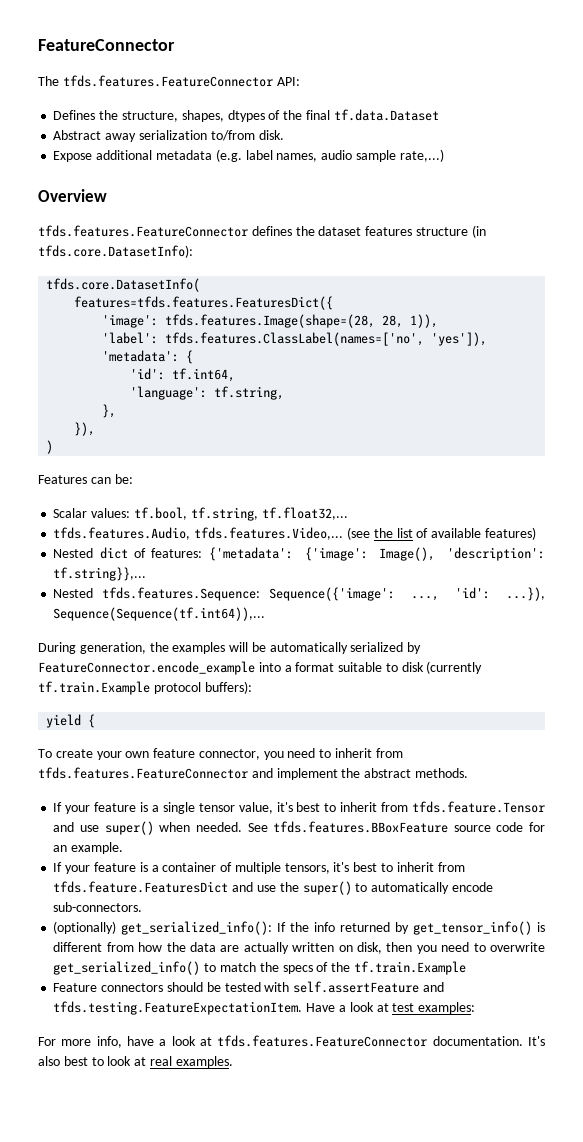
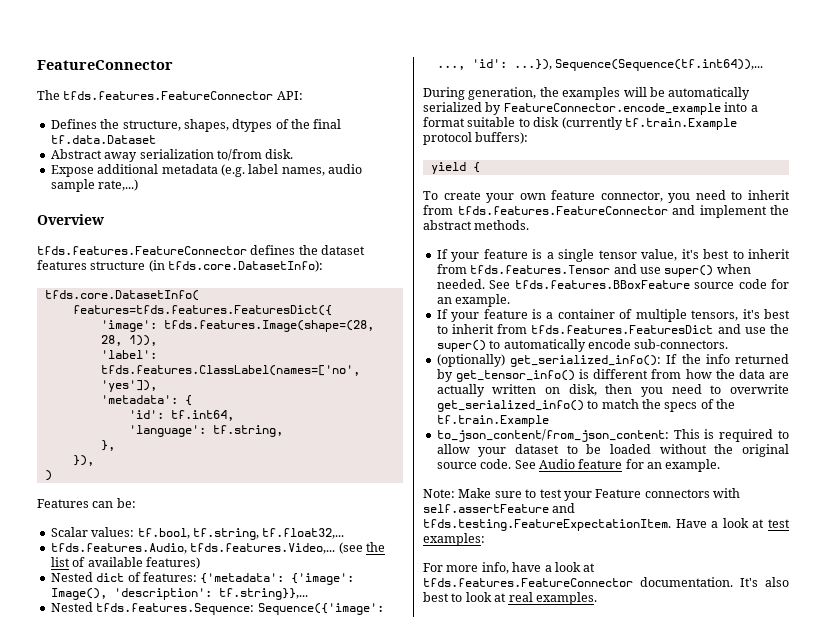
- If your feature is a single tensor value, it's best to inherit from tfds.feature.Tensor and use super() when needed.
+ If your feature is a single tensor value, it's best to inherit from tfds.features.Tensor and use super() when needed.
- If your feature is a container of multiple tensors, it's best to inherit from tfds.feature.FeaturesDict and use the super() to automatically encode sub-connectors.
+ If your feature is a container of multiple tensors, it's best to inherit from tfds.features.FeaturesDict and use the super() to automatically encode sub-connectors.
- Feature connectors should be tested with self.assertFeature and tfds.testing.FeatureExpectationItem. Have a look at test examples:
+ to_json_content/from_json_content: This is required to allow your dataset to be loaded without the original source code. See Audio feature for an example.
+ Note: Make sure to test your Feature connectors with self.assertFeature and tfds.testing.FeatureExpectationItem. Have a look at test examples:

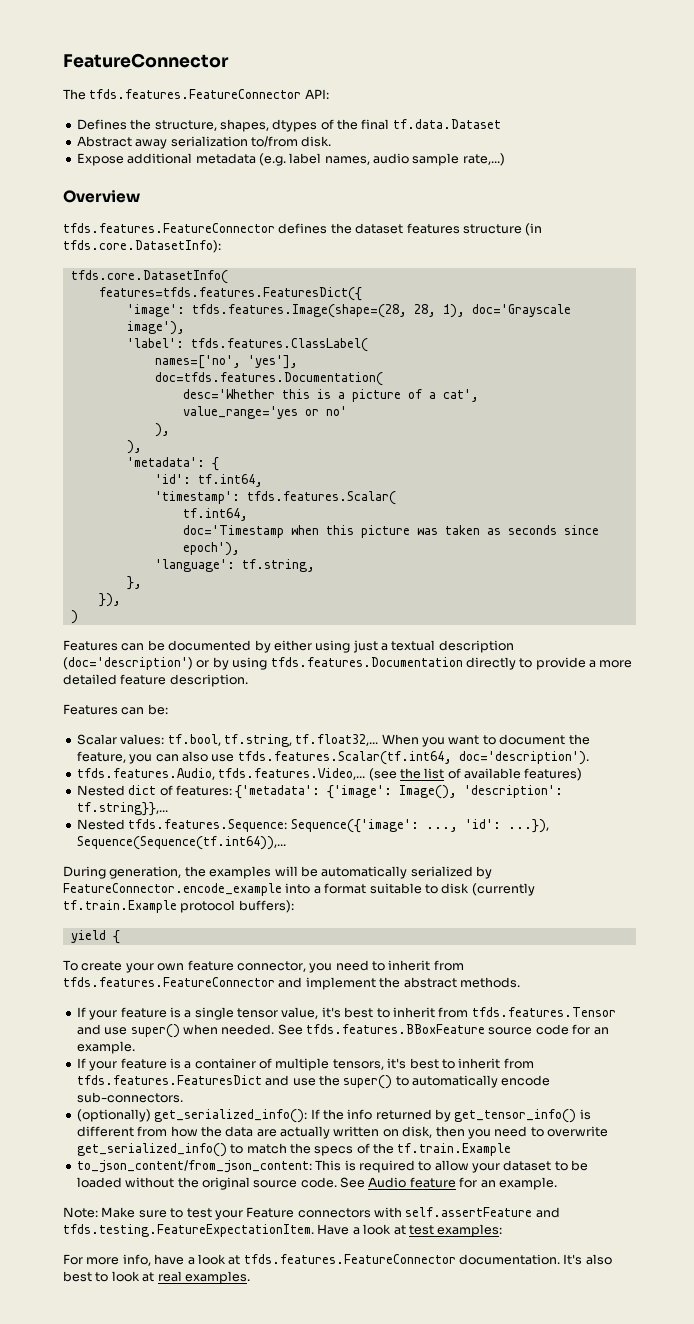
- 'image': tfds.features.Image(shape=(28, 28, 1)),
- 'label': tfds.features.ClassLabel(names=['no', 'yes']),
+ 'image': tfds.features.Image(shape=(28, 28, 1), doc='Grayscale image'),
+ 'label': tfds.features.ClassLabel(
+ names=['no', 'yes'],
+ doc=tfds.features.Documentation(
+ desc='Whether this is a picture of a cat',
+ value_range='yes or no'
+ ),
+ ),
  'metadata': {
  'id': tf.int64,
+ 'timestamp': tfds.features.Scalar(
+ tf.int64,
+ doc='Timestamp when this picture was taken as seconds since epoch'),
+ Features can be documented by either using just a textual description (doc='description') or by using tfds.features.Documentation directly to provide a more detailed feature description.
+ When you want to document the feature, you can also use tfds.features.Scalar(tf.int64, doc='description').

